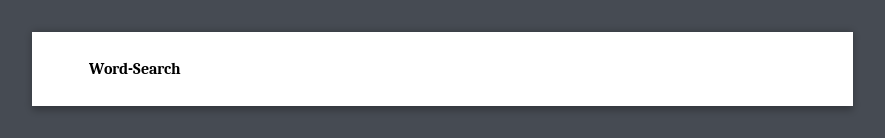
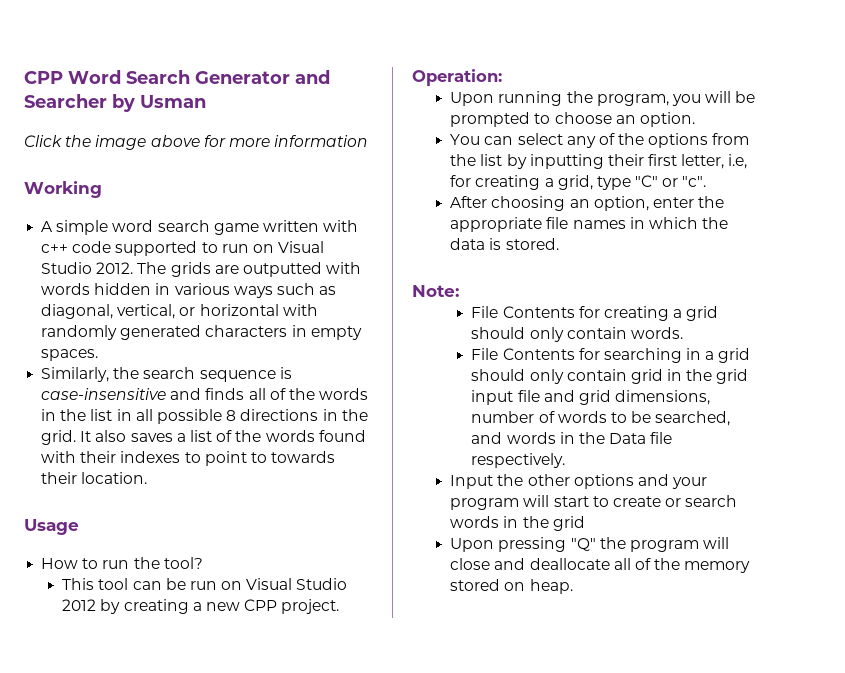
- Word-Search
+ CPP Word Search Generator and Searcher by Usman
+ Click the image above for more information
+ Working
+ A simple word search game written with c++ code supported to run on Visual Studio 2012. The grids are outputted with words hidden in various ways such as diagonal, vertical, or horizontal with randomly generated characters in empty spaces.
+ Similarly, the search sequence is case-insensitive and finds all of the words in the list in all possible 8 directions in the grid. It also saves a list of the words found with their indexes to point to towards their location.
+ Usage
+ How to run the tool?
+ This tool can be run on Visual Studio 2012 by creating a new CPP project.
+ Operation:
+ Upon running the program, you will be prompted to choose an option.
+ You can select any of the options from the list by inputting their first letter, i.e, for creating a grid, type "C" or "c".
+ After choosing an option, enter the appropriate file names in which the data is stored.
+ Note:
+ File Contents for creating a grid should only contain words.
+ File Contents for searching in a grid should only contain grid in the grid input file and grid dimensions, number of words to be searched, and words in the Data file respectively.
+ Input the other options and your program will start to create or search words in the grid
+ Upon pressing "Q" the program will close and deallocate all of the memory stored on heap.

